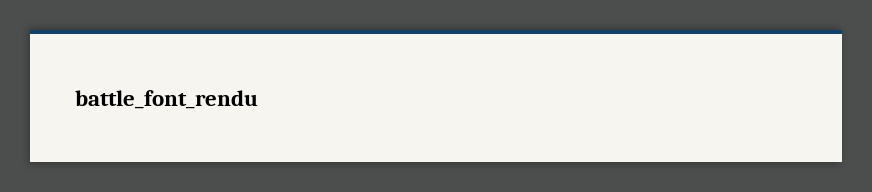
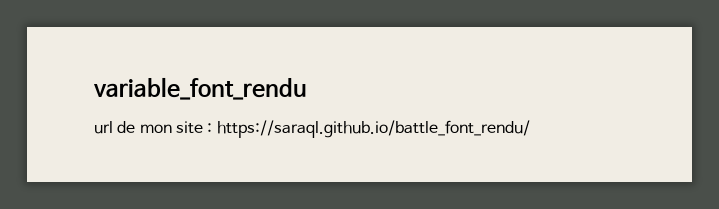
- battle_font_rendu
+ variable_font_rendu
+ url de mon site : https://saraql.github.io/battle_font_rendu/

